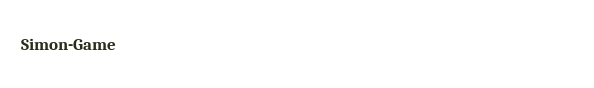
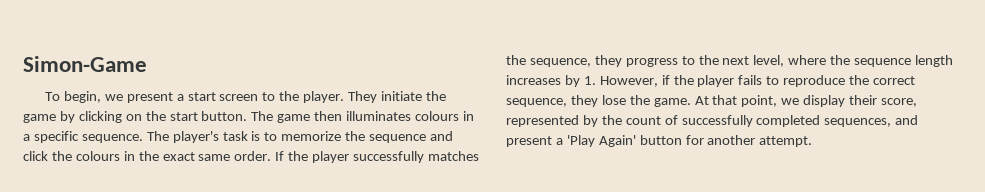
+ To begin, we present a start screen to the player. They initiate the game by clicking on the start button. The game then illuminates colours in a specific sequence. The player's task is to memorize the sequence and click the colours in the exact same order. If the player successfully matches the sequence, they progress to the next level, where the sequence length increases by 1. However, if the player fails to reproduce the correct sequence, they lose the game. At that point, we display their score, represented by the count of successfully completed sequences, and present a 'Play Again' button for another attempt.

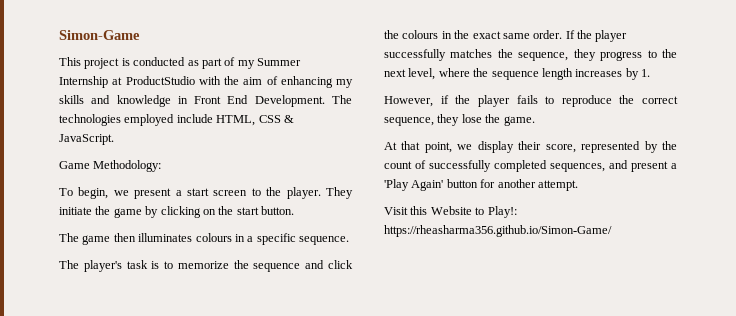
+ This project is conducted as part of my Summer Internship at ProductStudio with the aim of enhancing my skills and knowledge in Front End Development. The technologies employed include HTML, CSS & JavaScript.
+ Game Methodology:
- They initiate the game by clicking on the start button. The game then illuminates colours in a specific sequence. The player's task is to memorize the sequence and click the colours in the exact same order.
+ They initiate the game by clicking on the start button.
+ The game then illuminates colours in a specific sequence.
+ The player's task is to memorize the sequence and click the colours in the exact same order.
- If the player successfully matches the sequence, they progress to the next level, where the sequence length increases by 1. However, if the player fails to reproduce the correct sequence, they lose the game. At that point, we display their score, represented by the count of successfully completed sequences, and present a 'Play Again' button for another attempt.
+ If the player successfully matches the sequence, they progress to the next level, where the sequence length increases by 1.
+ However, if the player fails to reproduce the correct sequence, they lose the game.
+ At that point, we display their score, represented by the count of successfully completed sequences, and present a 'Play Again' button for another attempt.
+ Visit this Website to Play!: https://rheasharma356.github.io/Simon-Game/

